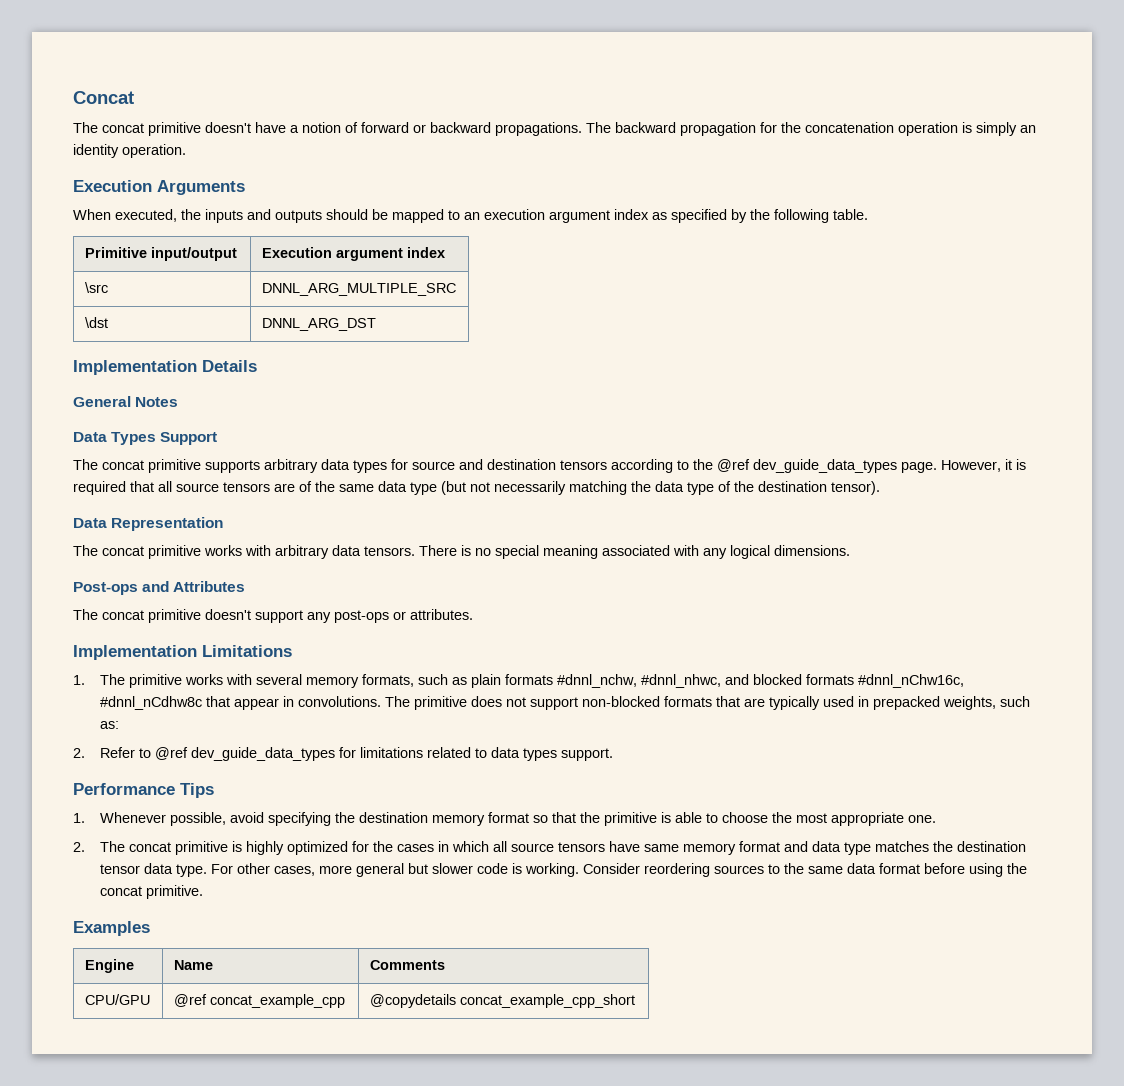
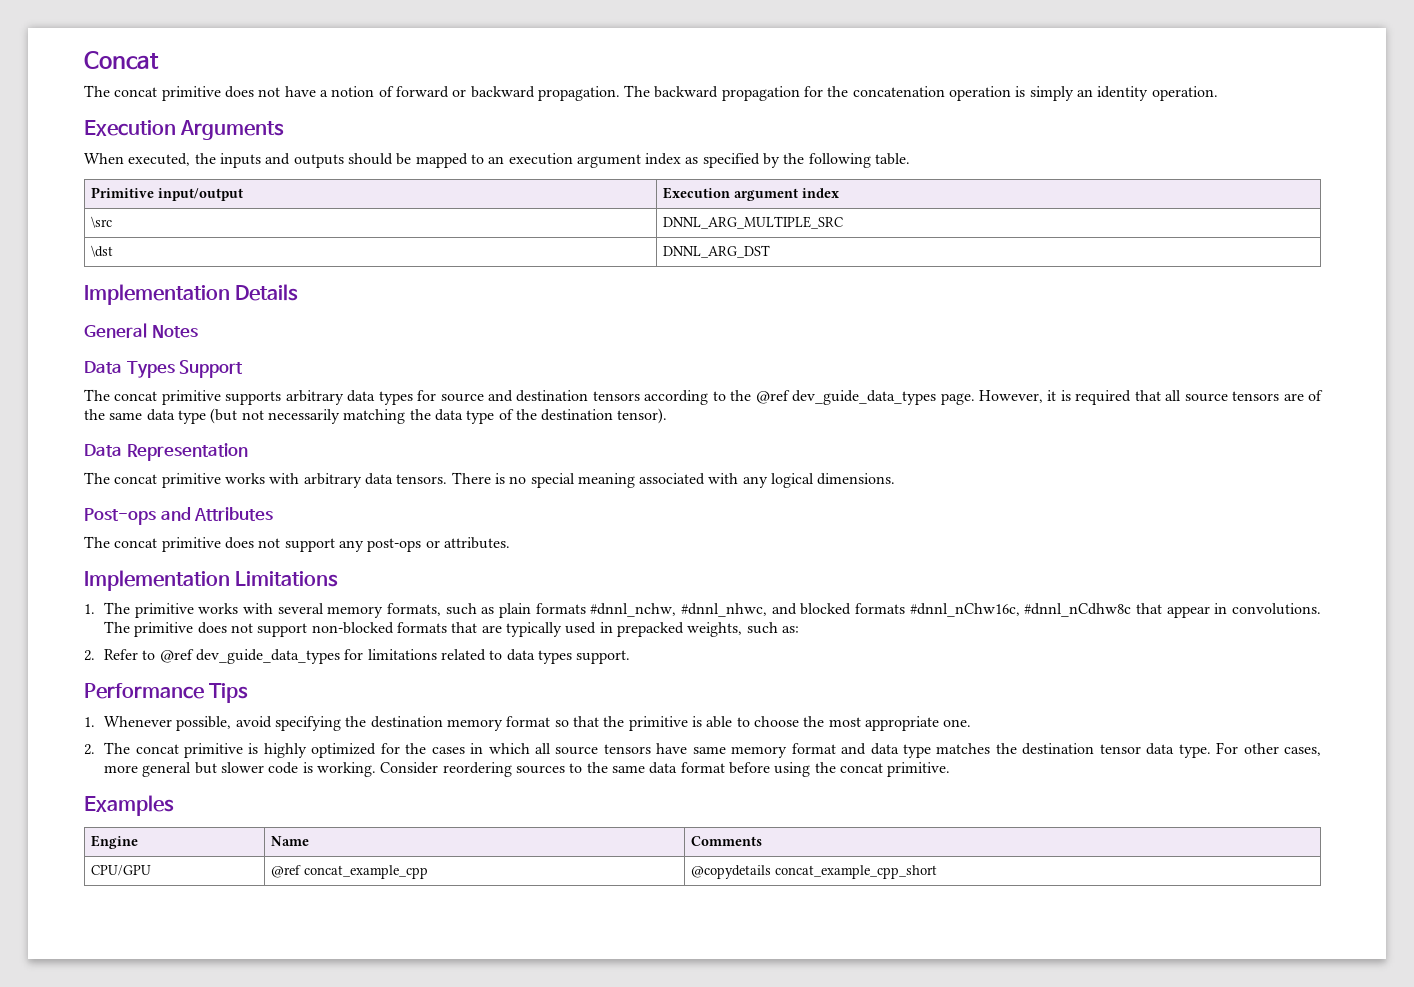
- The concat primitive doesn't have a notion of forward or backward propagations.
+ The concat primitive does not have a notion of forward or backward propagation.
- The concat primitive doesn't support any post-ops or attributes.
+ The concat primitive does not support any post-ops or attributes.

